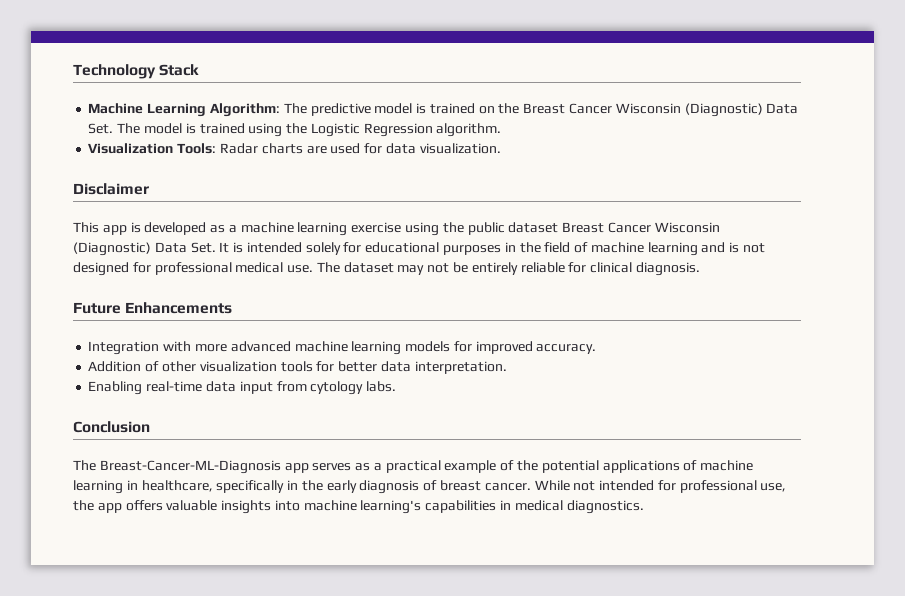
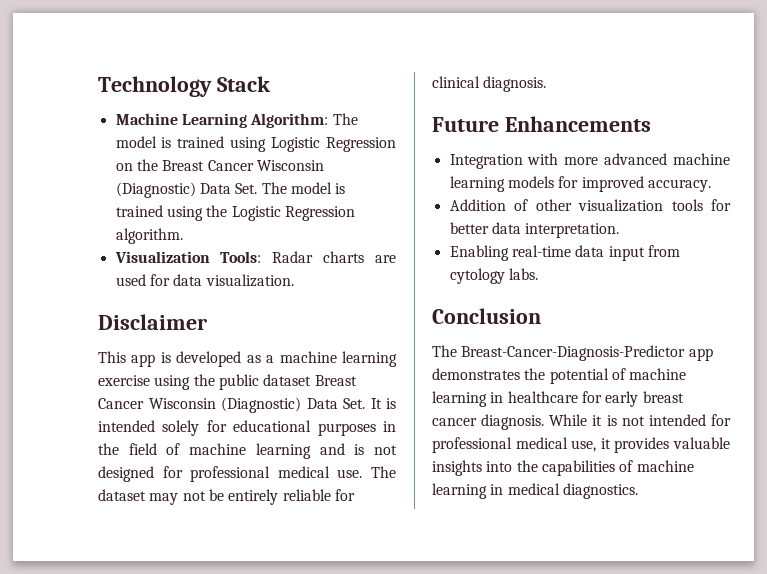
- Machine Learning Algorithm: The predictive model is trained on the Breast Cancer Wisconsin (Diagnostic) Data Set. The model is trained using the Logistic Regression algorithm.
+ Machine Learning Algorithm: The model is trained using Logistic Regression on the Breast Cancer Wisconsin (Diagnostic) Data Set. The model is trained using the Logistic Regression algorithm.
- The Breast-Cancer-ML-Diagnosis app serves as a practical example of the potential applications of machine learning in healthcare, specifically in the early diagnosis of breast cancer. While not intended for professional use, the app offers valuable insights into machine learning's capabilities in medical diagnostics.
+ The Breast-Cancer-Diagnosis-Predictor app demonstrates the potential of machine learning in healthcare for early breast cancer diagnosis. While it is not intended for professional medical use, it provides valuable insights into the capabilities of machine learning in medical diagnostics.

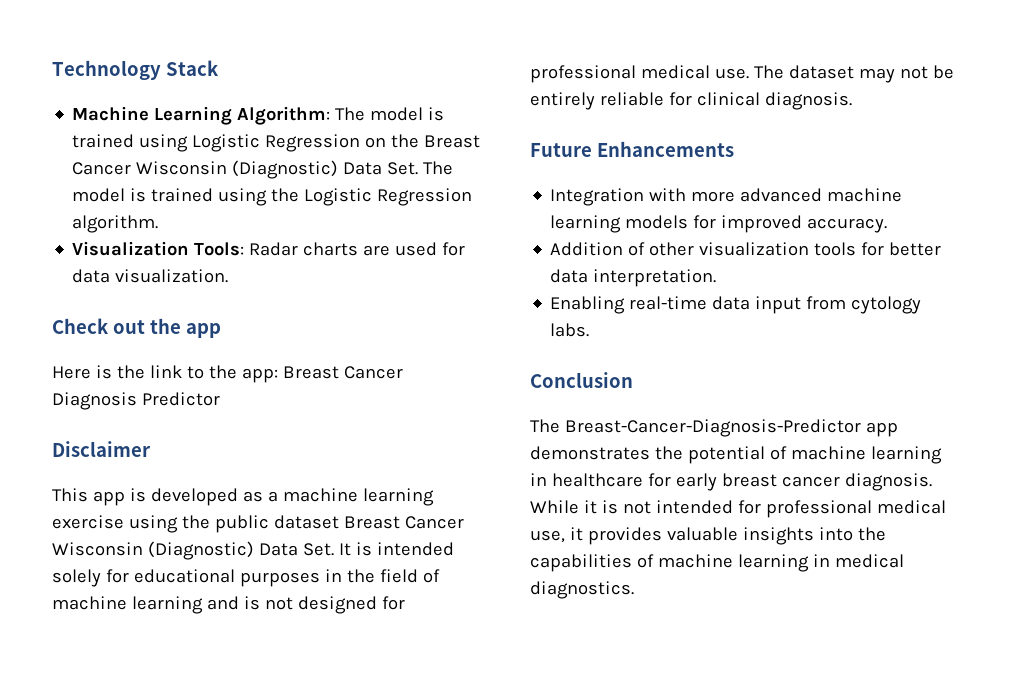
+ Check out the app
+ Here is the link to the app: Breast Cancer Diagnosis Predictor

